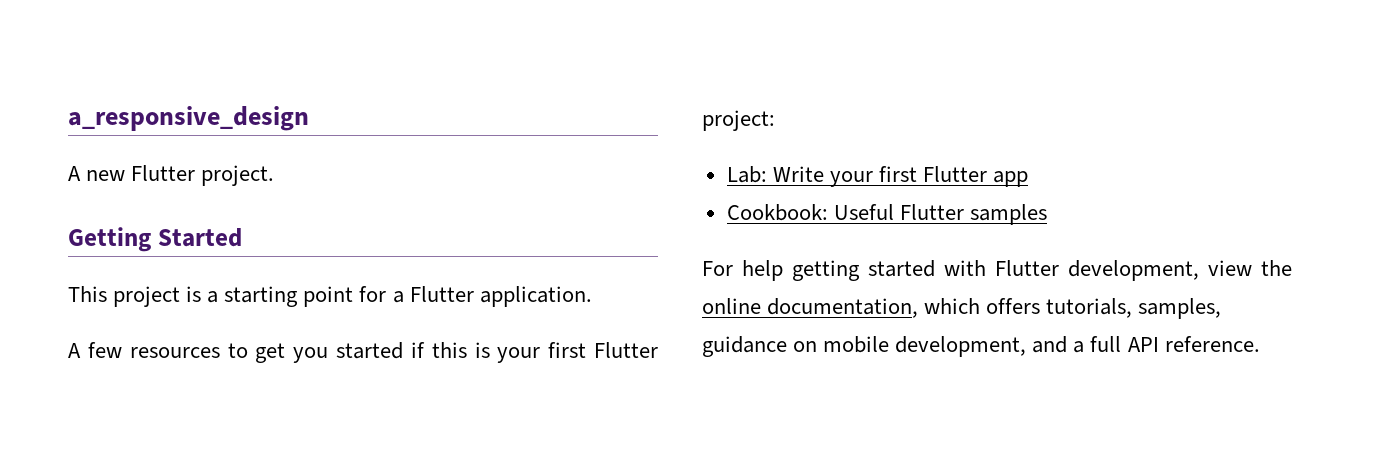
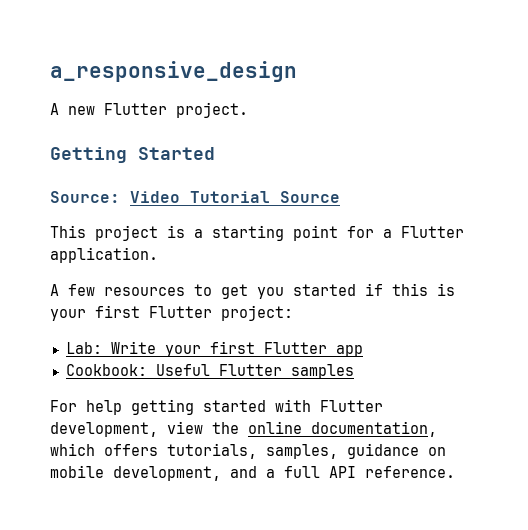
+ Source: Video Tutorial Source

